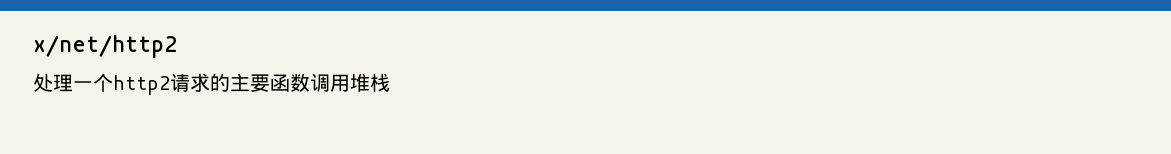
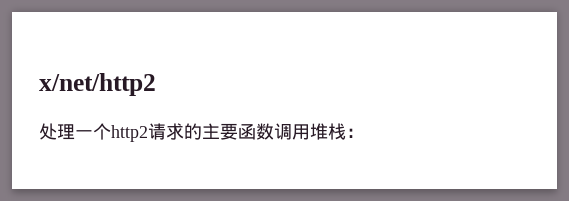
- 处理一个http2请求的主要函数调用堆栈
+ 处理一个http2请求的主要函数调用堆栈：

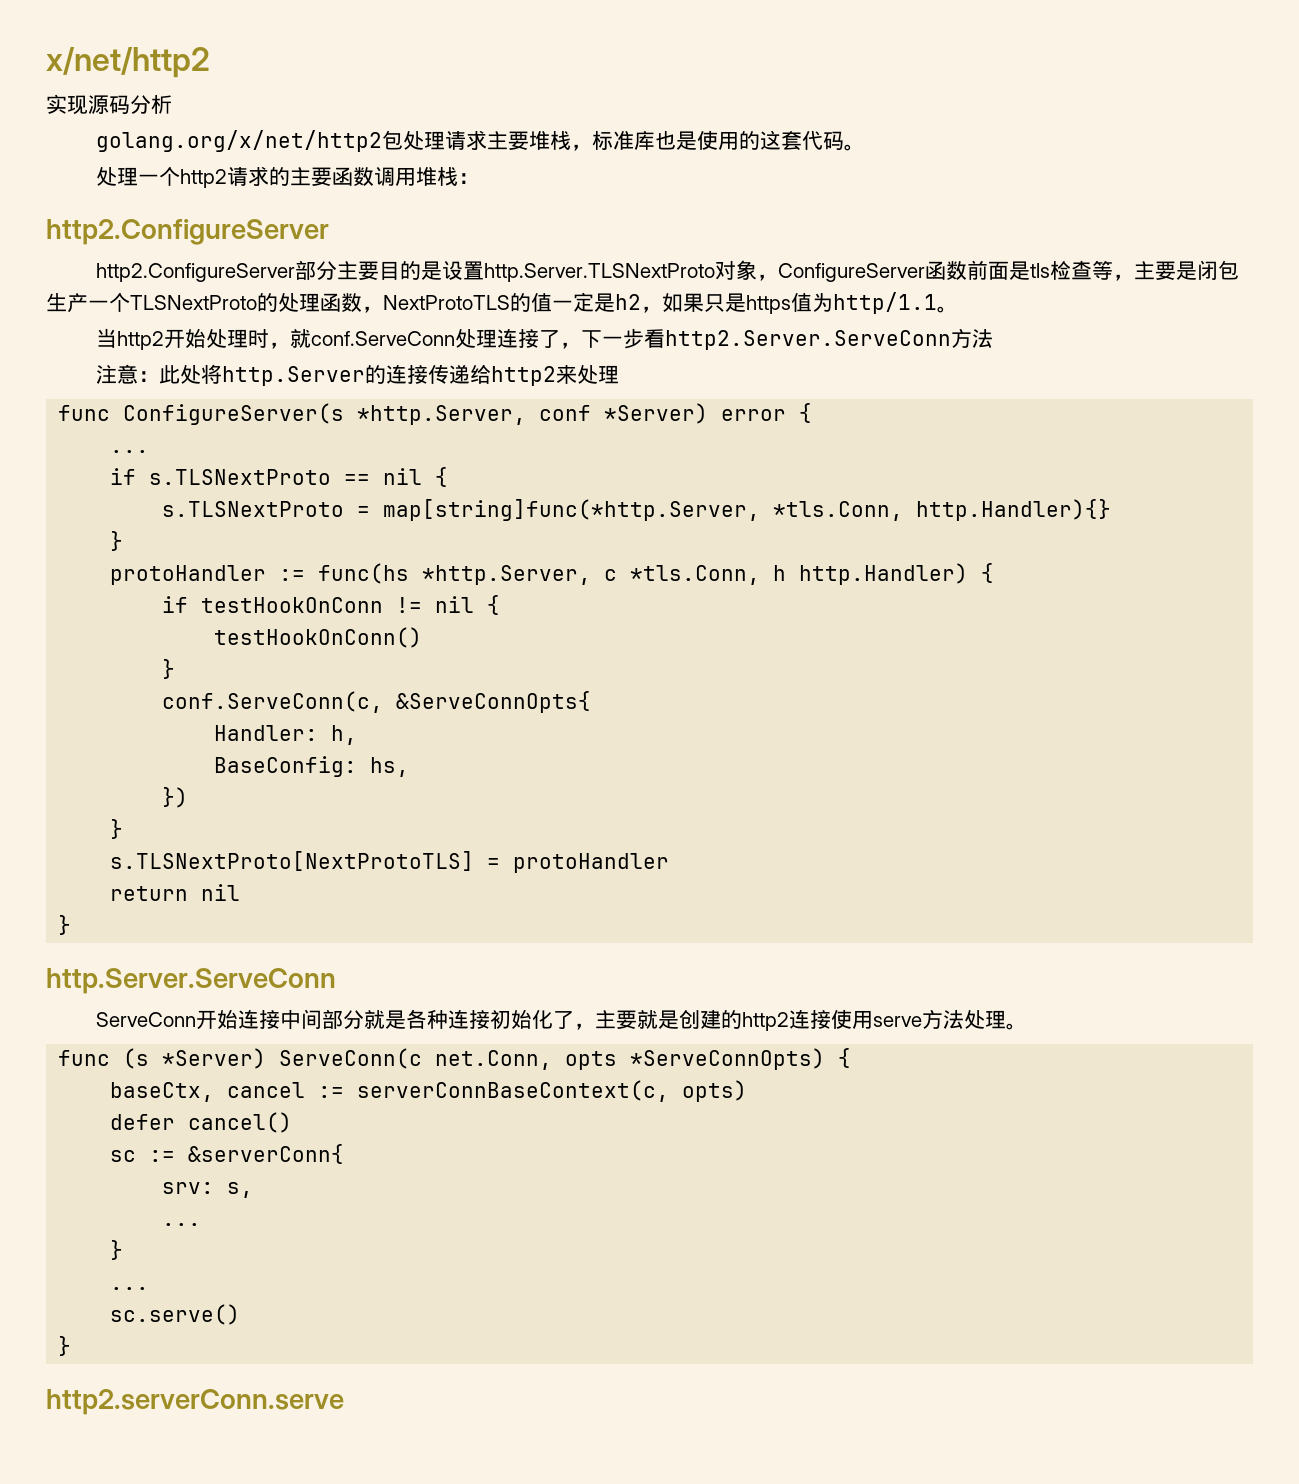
+ 实现源码分析
+ golang.org/x/net/http2包处理请求主要堆栈，标准库也是使用的这套代码。
  处理一个http2请求的主要函数调用堆栈：
+ http2.ConfigureServer
+ http2.ConfigureServer部分主要目的是设置http.Server.TLSNextProto对象，ConfigureServer函数前面是tls检查等，主要是闭包生产一个TLSNextProto的处理函数，NextProtoTLS的值一定是h2，如果只是https值为http/1.1。
+ 当http2开始处理时，就conf.ServeConn处理连接了，下一步看http2.Server.ServeConn方法
+ 注意：此处将http.Server的连接传递给http2来处理
+ func ConfigureServer(s *http.Server, conf *Server) error {
+ ...
+ if s.TLSNextProto == nil {
+ s.TLSNextProto = map[string]func(*http.Server, *tls.Conn, http.Handler){}
+ }
+ protoHandler := func(hs *http.Server, c *tls.Conn, h http.Handler) {
+ if testHookOnConn != nil {
+ testHookOnConn()
+ }
+ conf.ServeConn(c, &ServeConnOpts{
+ Handler: h,
+ BaseConfig: hs,
+ })
+ }
+ s.TLSNextProto[NextProtoTLS] = protoHandler
+ return nil
+ }
+ http.Server.ServeConn
+ ServeConn开始连接中间部分就是各种连接初始化了，主要就是创建的http2连接使用serve方法处理。
+ func (s *Server) ServeConn(c net.Conn, opts *ServeConnOpts) {
+ baseCtx, cancel := serverConnBaseContext(c, opts)
+ defer cancel()
+ sc := &serverConn{
+ srv: s,
+ ...
+ }
+ ...
+ sc.serve()
+ }
+ http2.serverConn.serve

